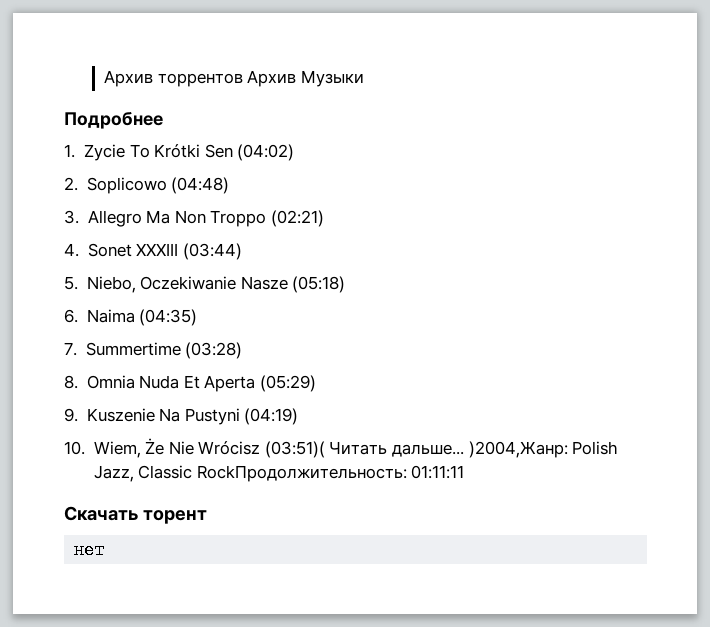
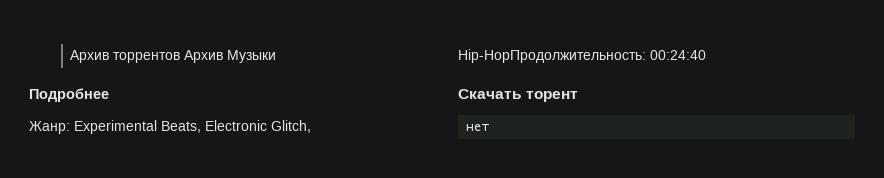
- 1. Zycie To Krótki Sen (04:02)
- 2. Soplicowo (04:48)
- 3. Allegro Ma Non Troppo (02:21)
- 4. Sonet XXXIII (03:44)
- 5. Niebo, Oczekiwanie Nasze (05:18)
- 6. Naima (04:35)
- 7. Summertime (03:28)
- 8. Omnia Nuda Et Aperta (05:29)
- 9. Kuszenie Na Pustyni (04:19)
- 10. Wiem, Że Nie Wrócisz (03:51)( Читать дальше... )2004,Жанр: Polish Jazz, Classic RockПродолжительность: 01:11:11
+ Жанр: Experimental Beats, Electronic Glitch, Hip-HopПродолжительность: 00:24:40

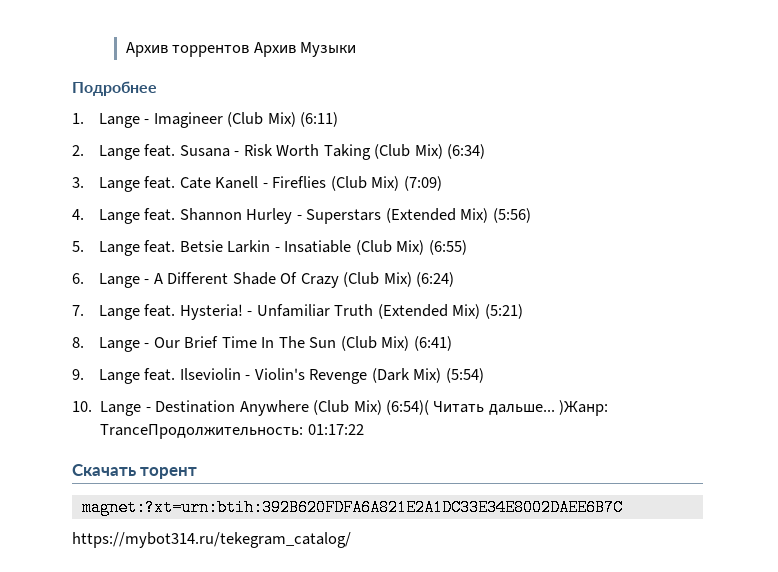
- Жанр: Experimental Beats, Electronic Glitch, Hip-HopПродолжительность: 00:24:40
+ 1. Lange - Imagineer (Club Mix) (6:11)
+ 2. Lange feat. Susana - Risk Worth Taking (Club Mix) (6:34)
+ 3. Lange feat. Cate Kanell - Fireflies (Club Mix) (7:09)
+ 4. Lange feat. Shannon Hurley - Superstars (Extended Mix) (5:56)
+ 5. Lange feat. Betsie Larkin - Insatiable (Club Mix) (6:55)
+ 6. Lange - A Different Shade Of Crazy (Club Mix) (6:24)
+ 7. Lange feat. Hysteria! - Unfamiliar Truth (Extended Mix) (5:21)
+ 8. Lange - Our Brief Time In The Sun (Club Mix) (6:41)
+ 9. Lange feat. Ilseviolin - Violin's Revenge (Dark Mix) (5:54)
+ 10. Lange - Destination Anywhere (Club Mix) (6:54)( Читать дальше... )Жанр: TranceПродолжительность: 01:17:22
- нет
+ magnet:?xt=urn:btih:392B620FDFA6A821E2A1DC33E34E8002DAEE6B7C
+ https://mybot314.ru/tekegram_catalog/

